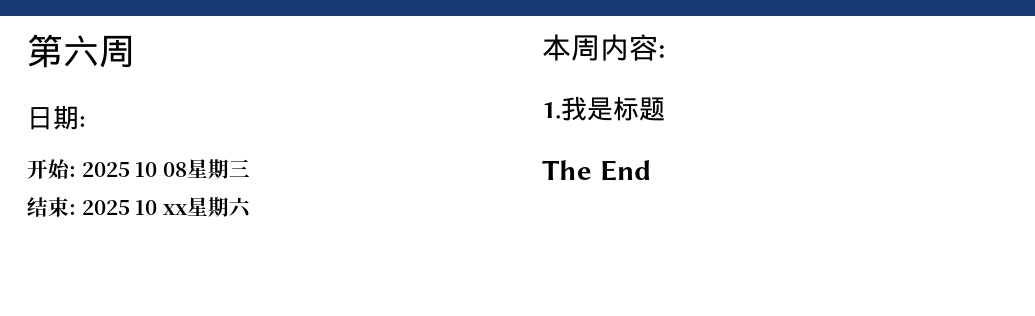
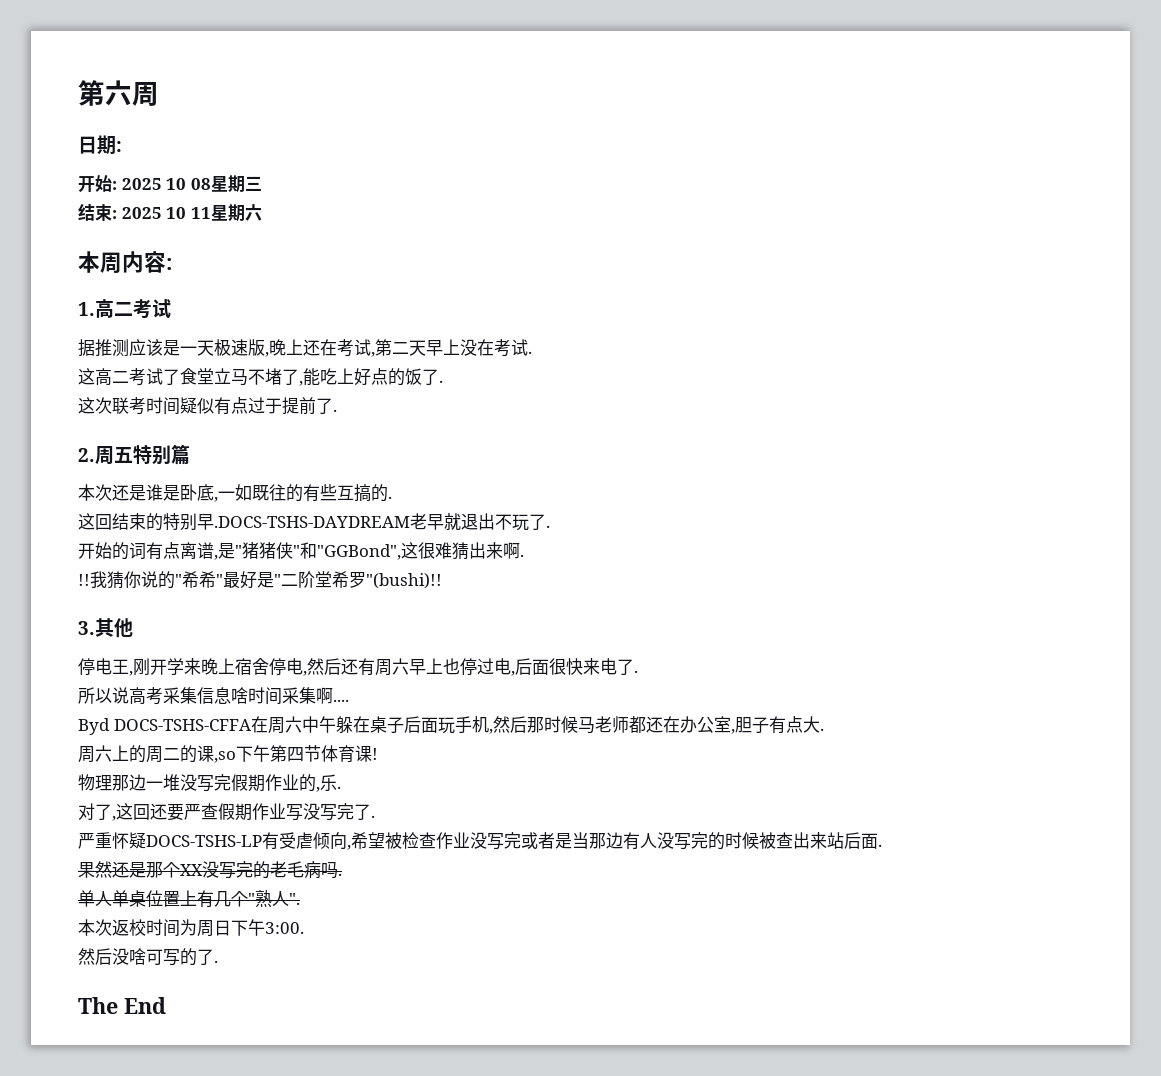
- 结束: 2025 10 xx星期六
+ 结束: 2025 10 11星期六
- 1.我是标题
+ 1.高二考试
+ 据推测应该是一天极速版,晚上还在考试,第二天早上没在考试.
+ 这高二考试了食堂立马不堵了,能吃上好点的饭了.
+ 这次联考时间疑似有点过于提前了.
+ 2.周五特别篇
+ 本次还是谁是卧底,一如既往的有些互搞的.
+ 这回结束的特别早.DOCS-TSHS-DAYDREAM老早就退出不玩了.
+ 开始的词有点离谱,是"猪猪侠"和"GGBond",这很难猜出来啊.
+ !!我猜你说的"希希"最好是"二阶堂希罗"(bushi)!!
+ 3.其他
+ 停电王,刚开学来晚上宿舍停电,然后还有周六早上也停过电,后面很快来电了.
+ 所以说高考采集信息啥时间采集啊....
+ Byd DOCS-TSHS-CFFA在周六中午躲在桌子后面玩手机,然后那时候马老师都还在办公室,胆子有点大.
+ 周六上的周二的课,so下午第四节体育课!
+ 物理那边一堆没写完假期作业的,乐.
+ 对了,这回还要严查假期作业写没写完了.
+ 严重怀疑DOCS-TSHS-LP有受虐倾向,希望被检查作业没写完或者是当那边有人没写完的时候被查出来站后面.
+ 果然还是那个XX没写完的老毛病吗.
+ 单人单桌位置上有几个"熟人".
+ 本次返校时间为周日下午3:00.
+ 然后没啥可写的了.

